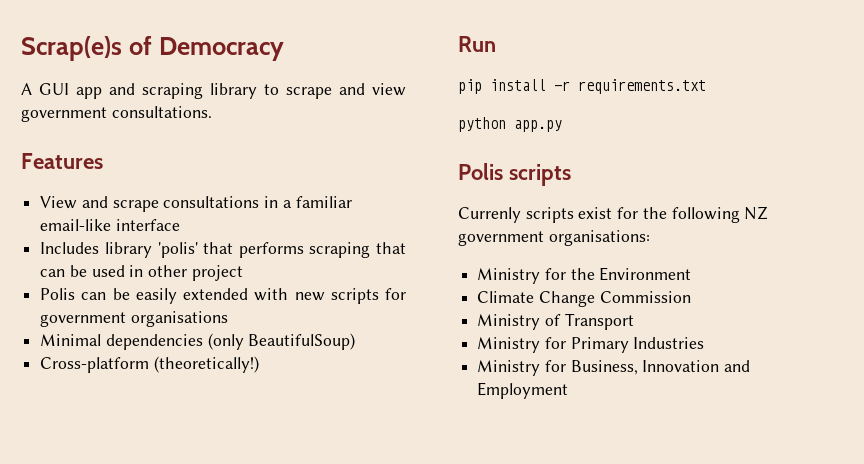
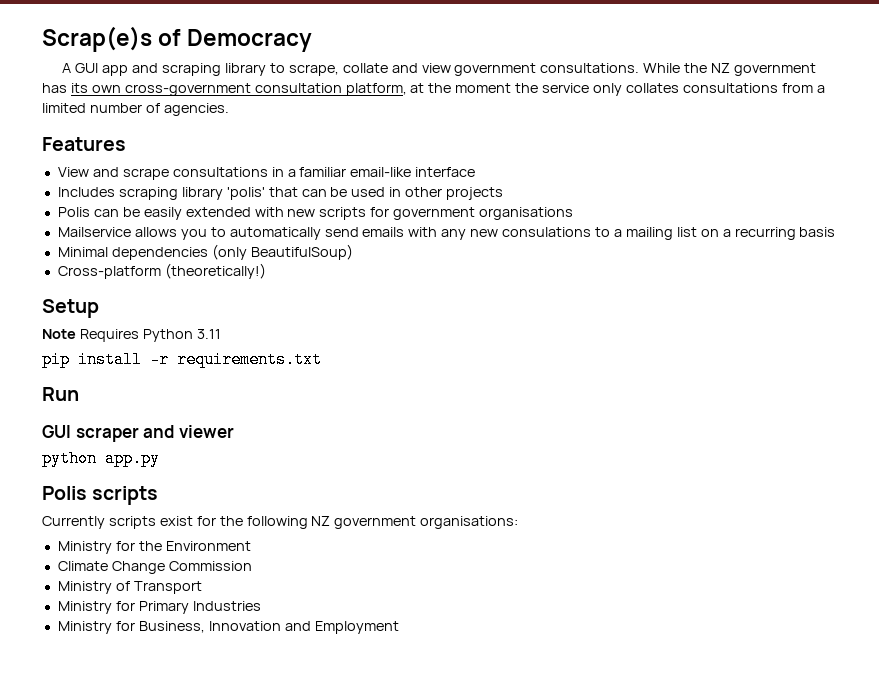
- A GUI app and scraping library to scrape and view government consultations.
+ A GUI app and scraping library to scrape, collate and view government consultations. While the NZ government has its own cross-government consultation platform, at the moment the service only collates consultations from a limited number of agencies.
- Includes library 'polis' that performs scraping that can be used in other project
+ Includes scraping library 'polis' that can be used in other projects
+ Mailservice allows you to automatically send emails with any new consulations to a mailing list on a recurring basis
- Run
+ Setup
+ Note Requires Python 3.11
+ Run
+ GUI scraper and viewer
- Currenly scripts exist for the following NZ government organisations:
+ Currently scripts exist for the following NZ government organisations:

